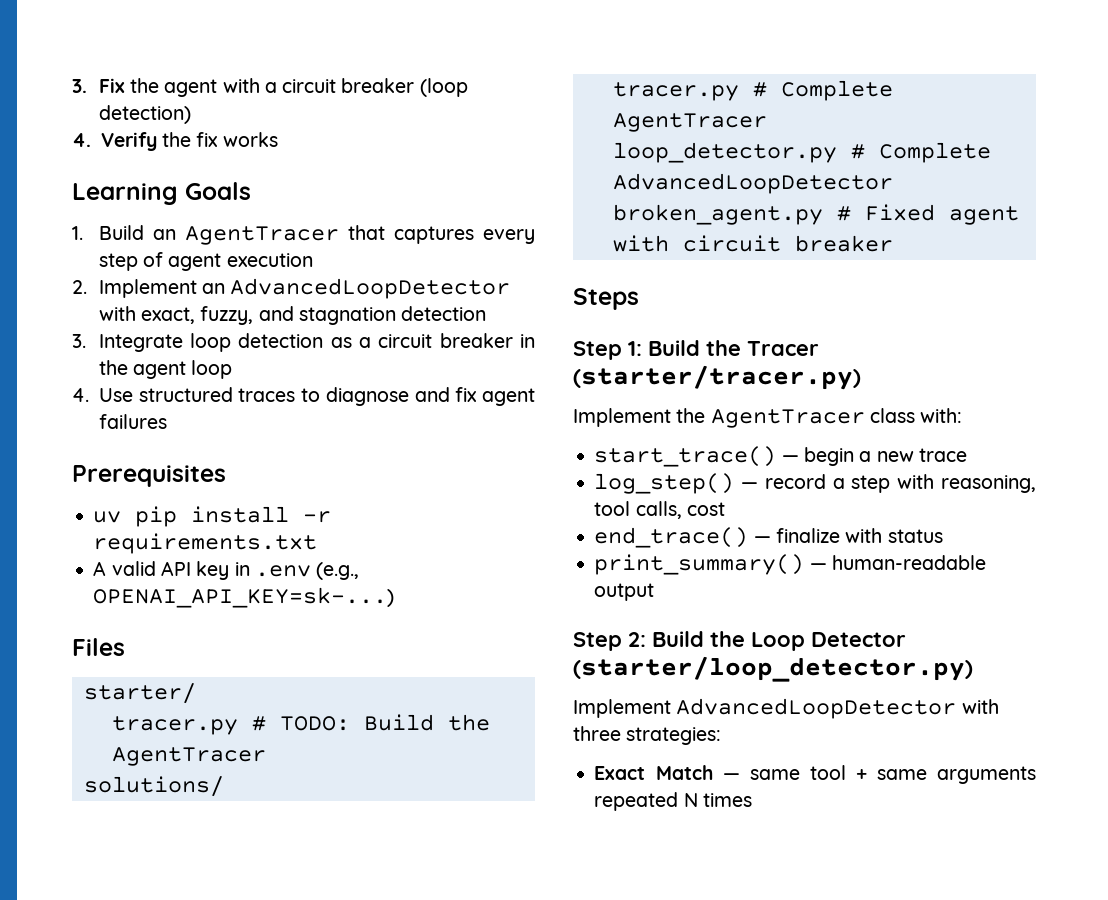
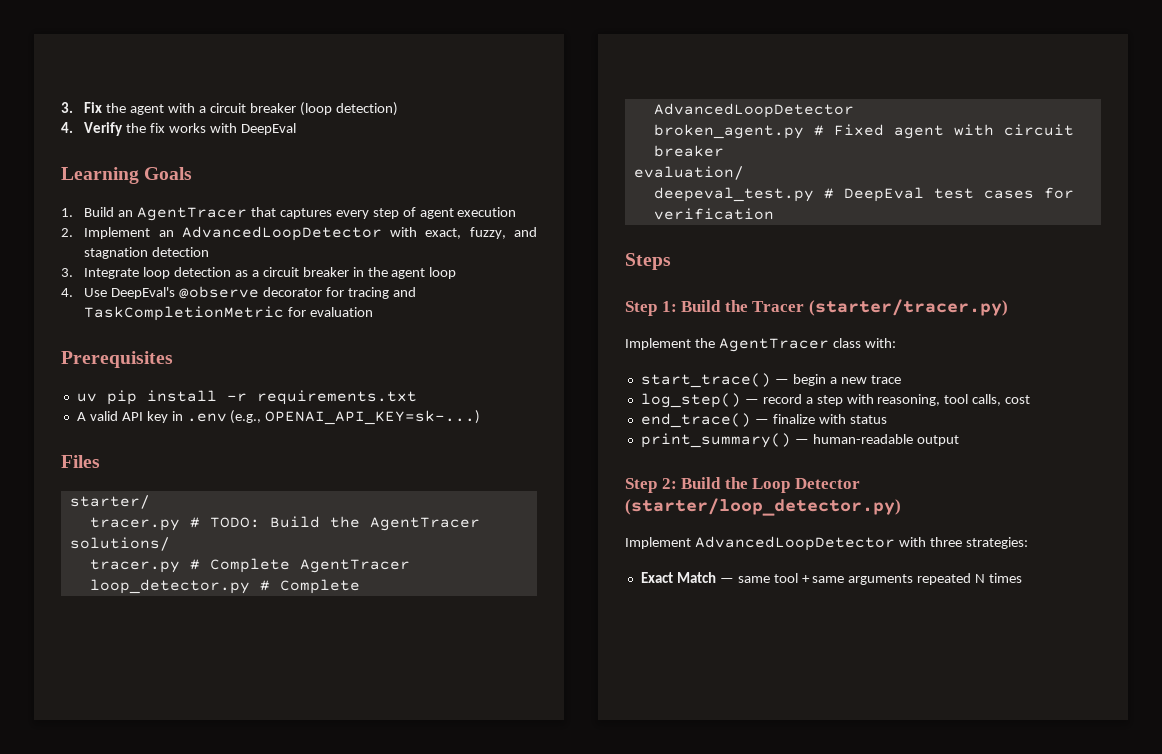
- 4. Verify the fix works
+ 4. Verify the fix works with DeepEval
- 4. Use structured traces to diagnose and fix agent failures
+ 4. Use DeepEval's @observe decorator for tracing and TaskCompletionMetric for evaluation
+ evaluation/
+ deepeval_test.py # DeepEval test cases for verification

